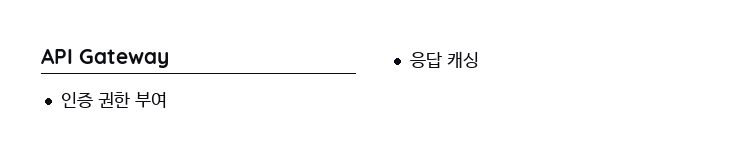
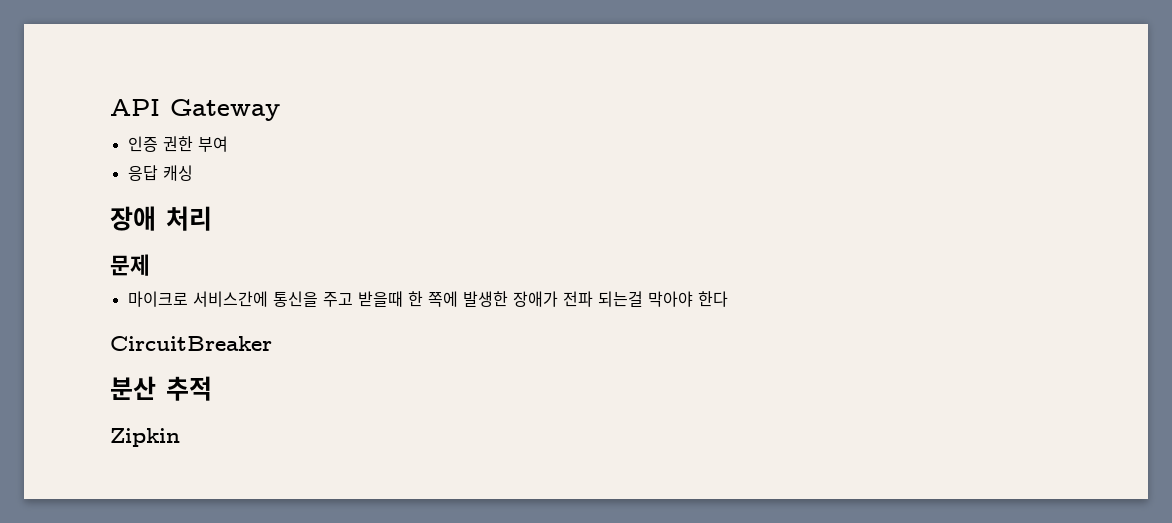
+ 장애 처리
+ 문제
+ 마이크로 서비스간에 통신을 주고 받을때 한 쪽에 발생한 장애가 전파 되는걸 막아야 한다
+ CircuitBreaker
+ 분산 추적
+ Zipkin

